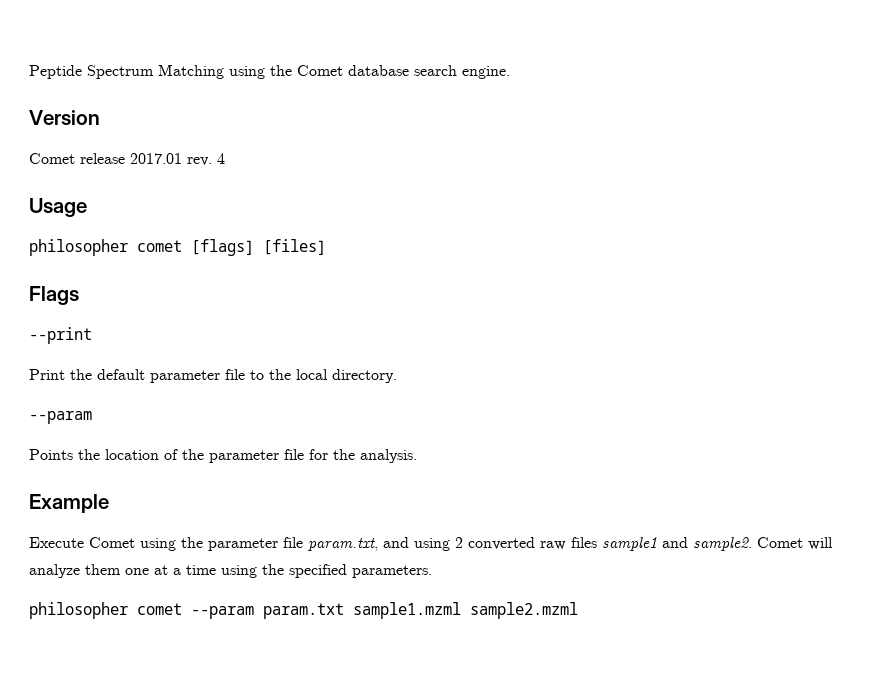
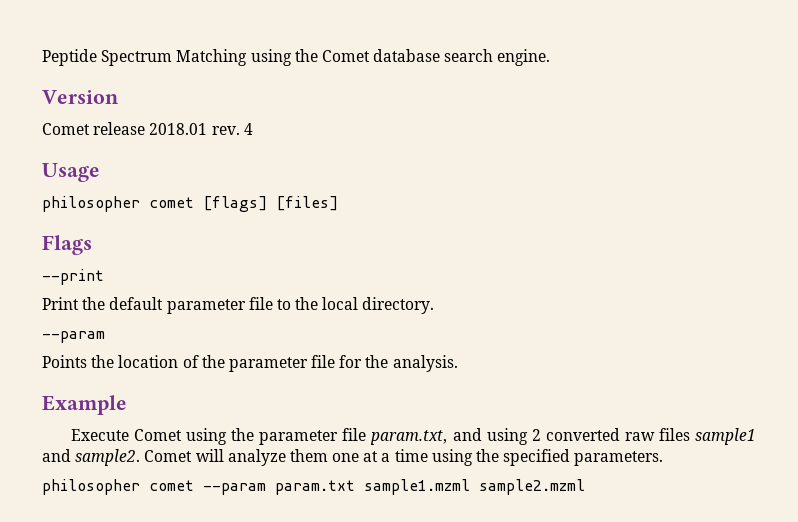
- Comet release 2017.01 rev.
+ Comet release 2018.01 rev.

